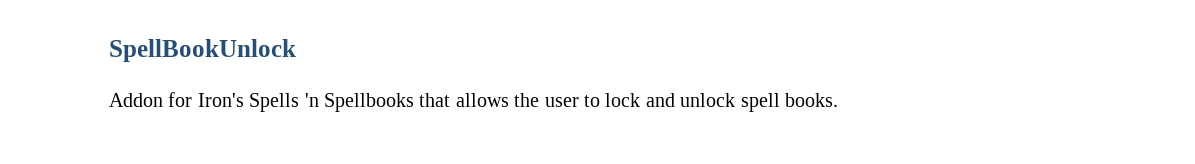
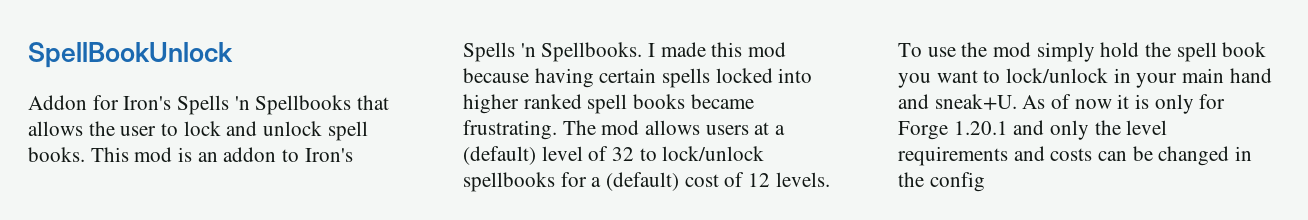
+ This mod is an addon to Iron's Spells 'n Spellbooks. I made this mod because having certain spells locked into higher ranked spell books became frustrating. The mod allows users at a (default) level of 32 to lock/unlock spellbooks for a (default) cost of 12 levels. To use the mod simply hold the spell book you want to lock/unlock in your main hand and sneak+U. As of now it is only for Forge 1.20.1 and only the level requirements and costs can be changed in the config

